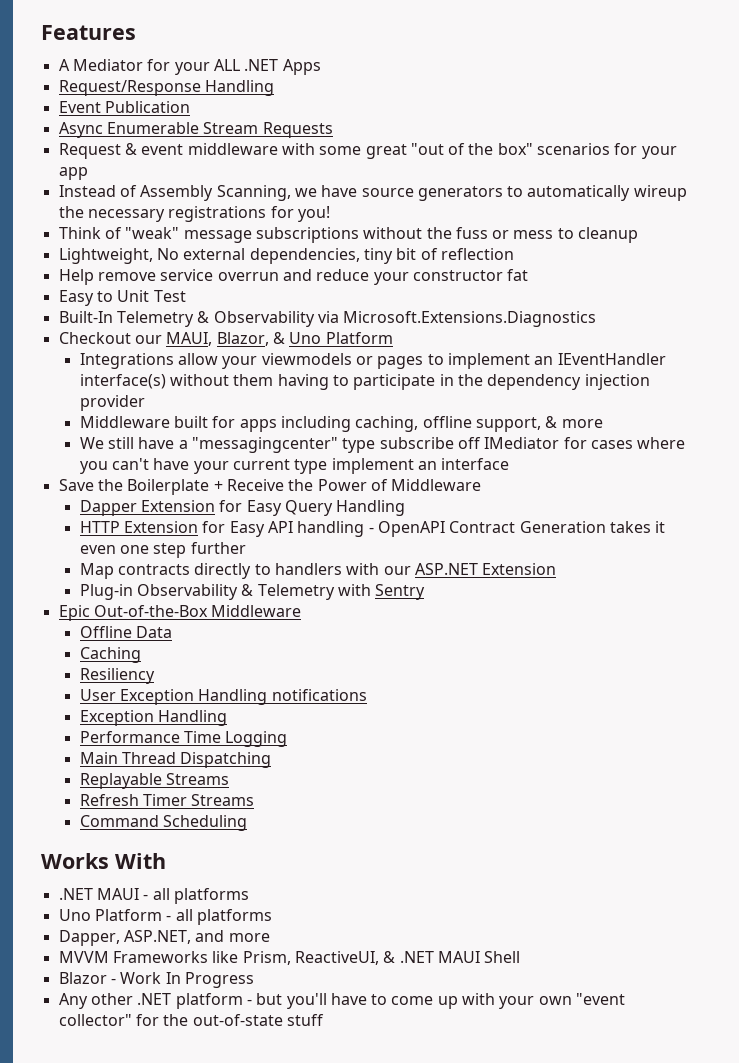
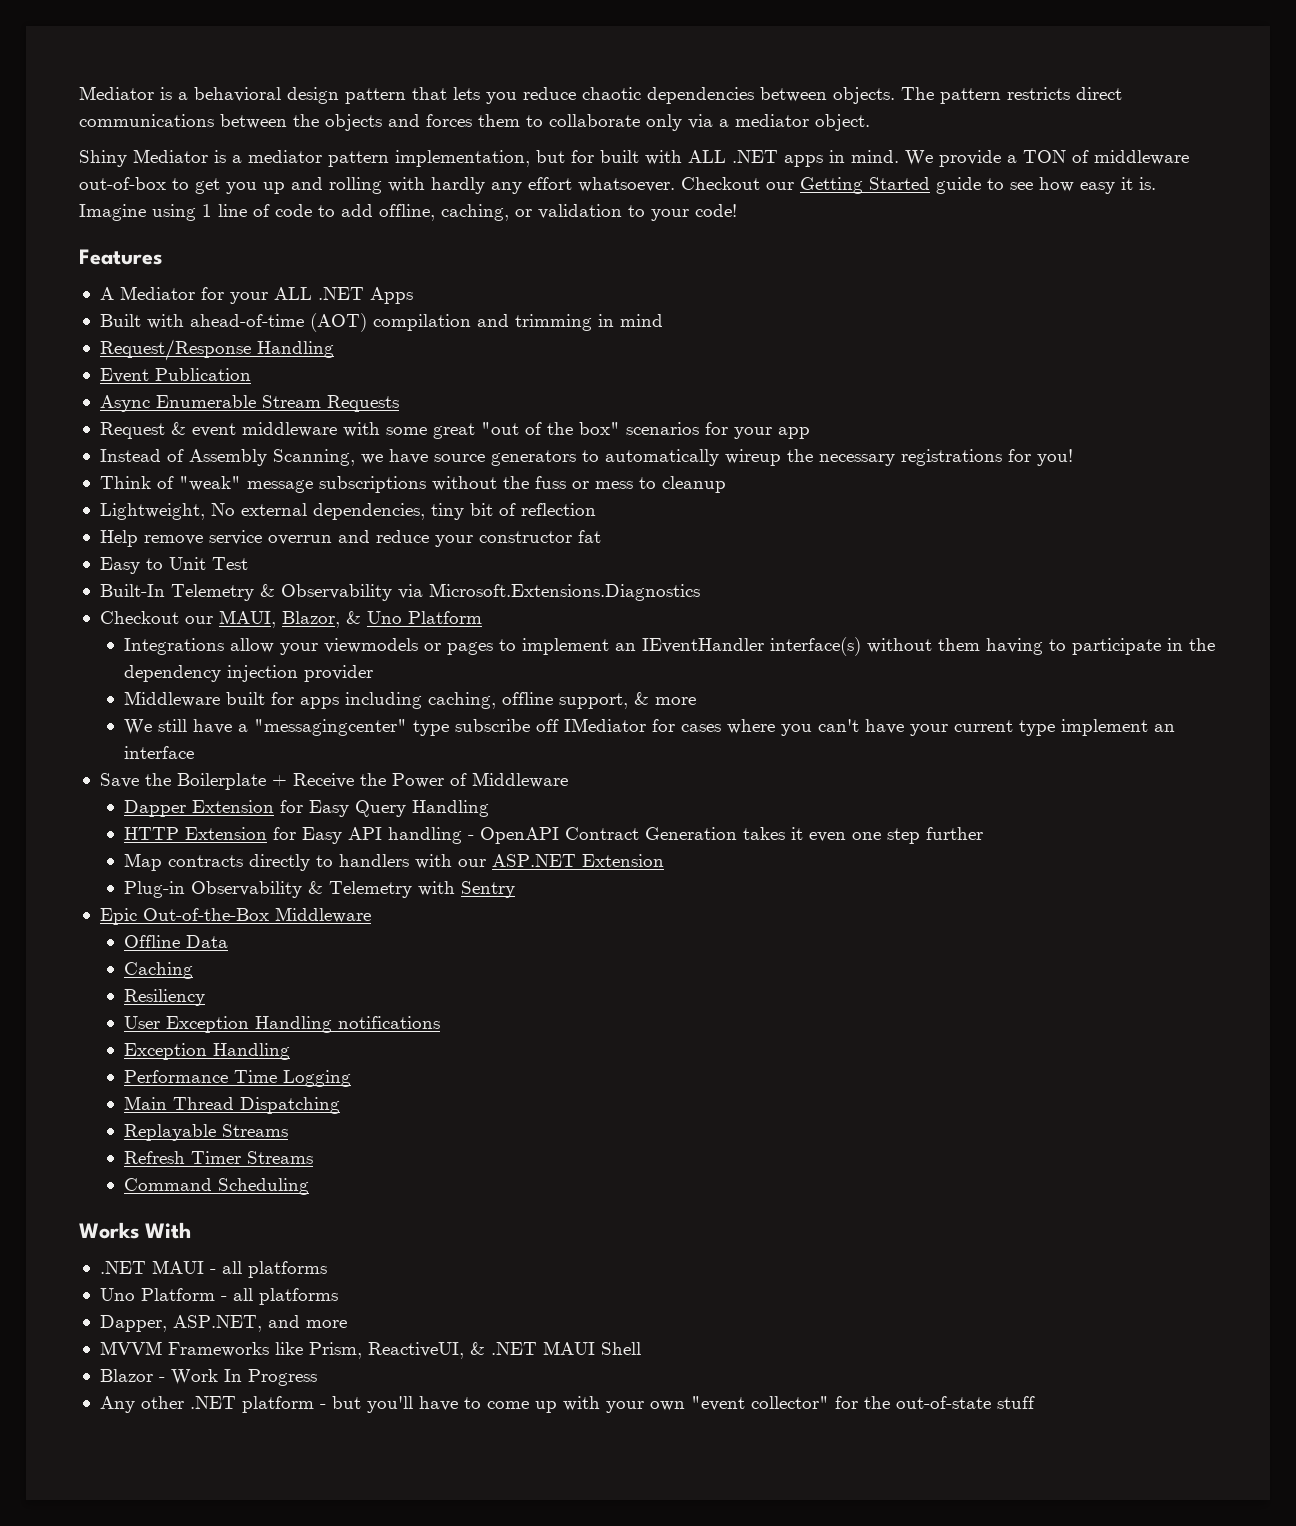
+ Mediator is a behavioral design pattern that lets you reduce chaotic dependencies between objects. The pattern restricts direct communications between the objects and forces them to collaborate only via a mediator object.
+ Shiny Mediator is a mediator pattern implementation, but for built with ALL .NET apps in mind. We provide a TON of middleware out-of-box to get you up and rolling with hardly any effort whatsoever. Checkout our Getting Started guide to see how easy it is. Imagine using 1 line of code to add offline, caching, or validation to your code!
+ Built with ahead-of-time (AOT) compilation and trimming in mind

